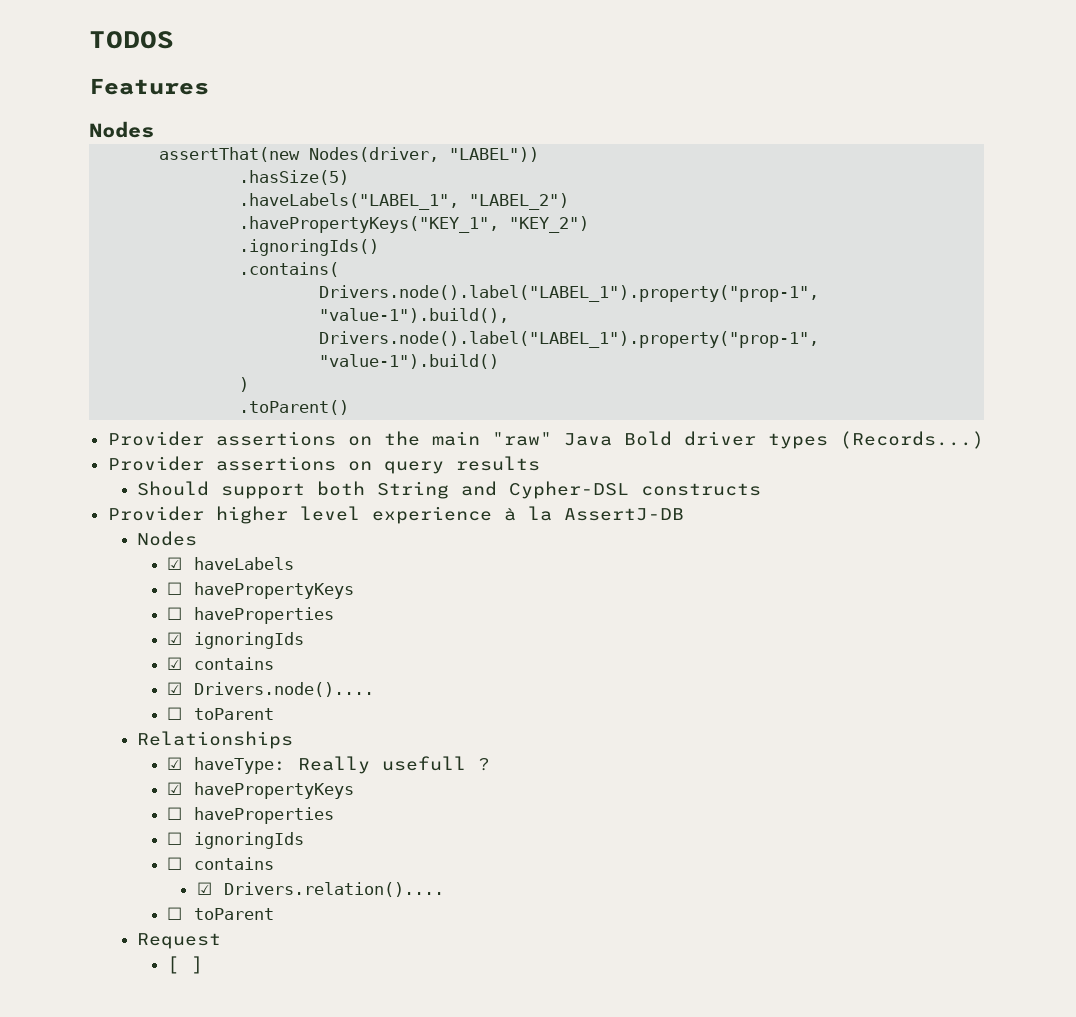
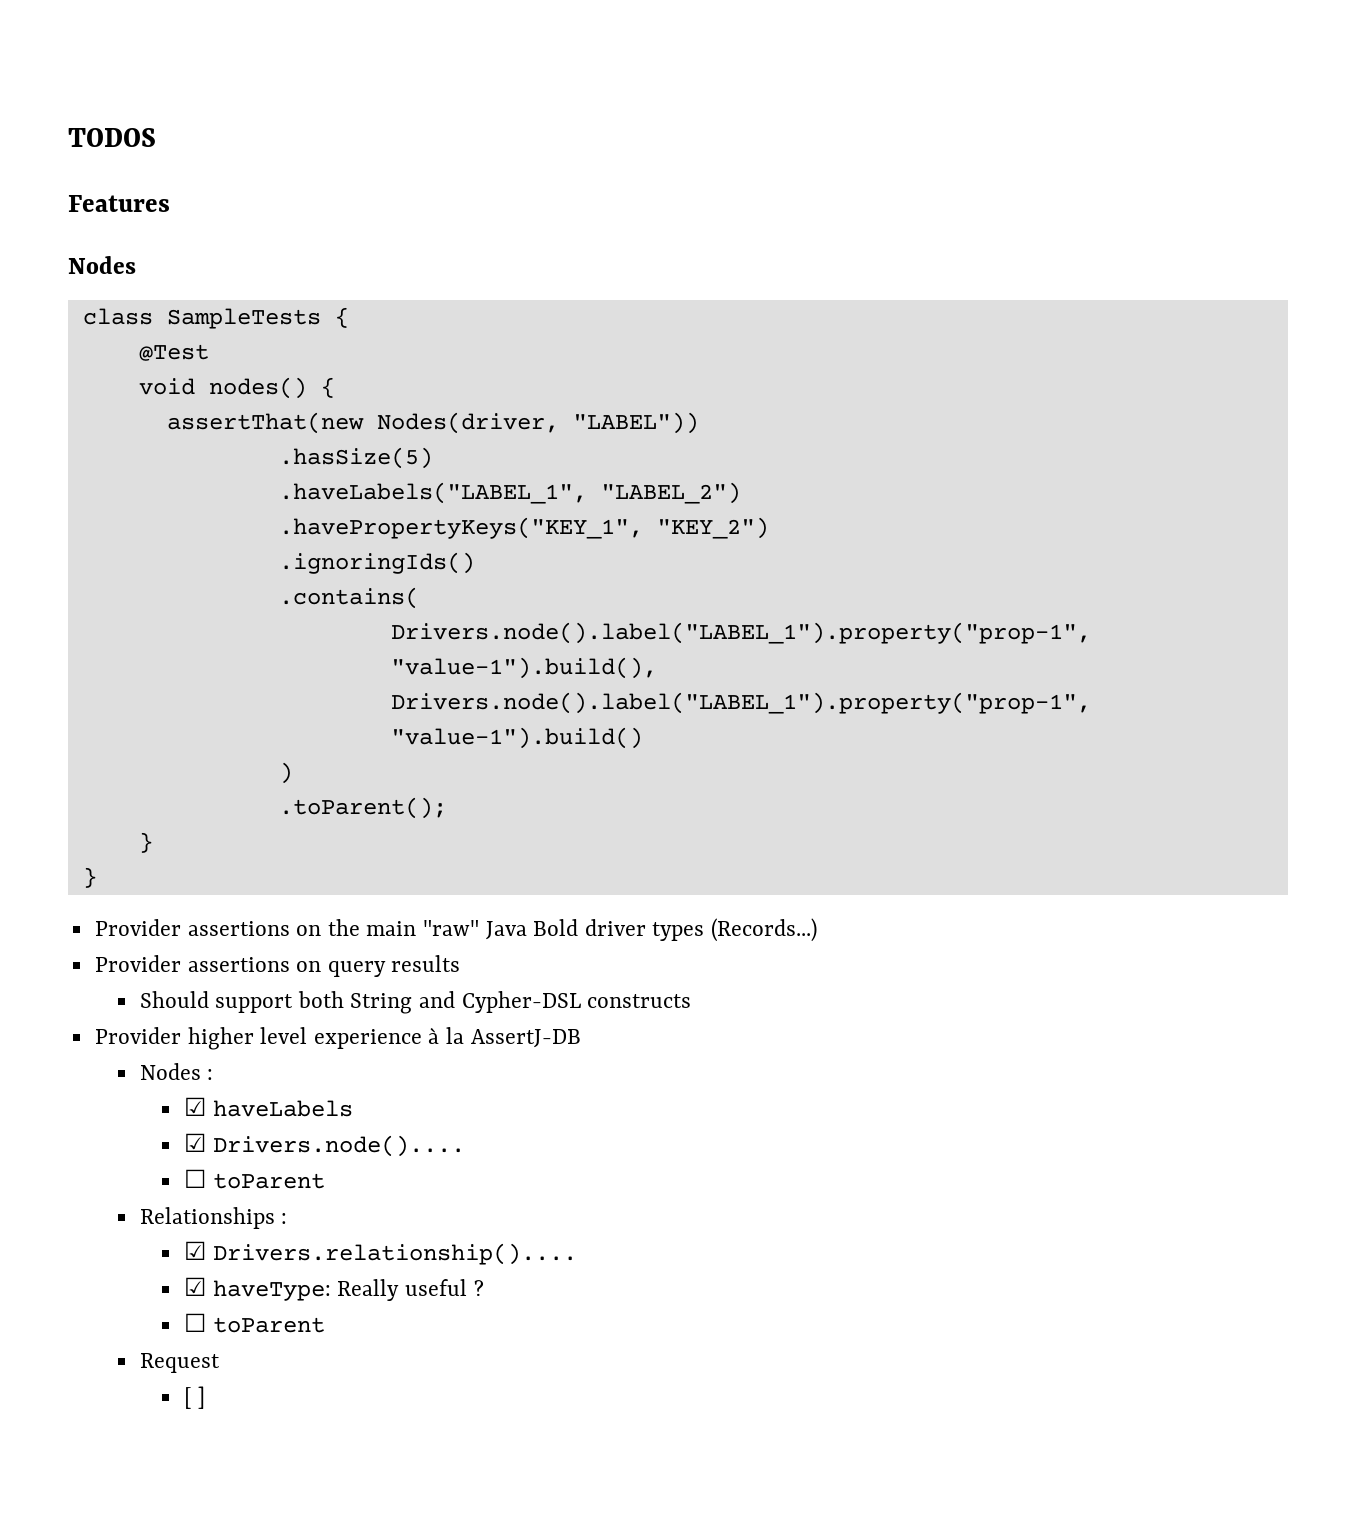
+ class SampleTests {
+ @Test
+ void nodes() {
- .toParent()
+ .toParent();
+ }
+ }
  Provider higher level experience à la AssertJ-DB
- Nodes
+ Nodes :
- ☐ havePropertyKeys
- ☐ haveProperties
- ☑ ignoringIds
- ☑ contains
- Relationships
+ Relationships :
+ ☑ Drivers.relationship()....
- ☑ haveType: Really usefull ?
+ ☑ haveType: Really useful ?
- ☑ havePropertyKeys
- ☐ haveProperties
- ☐ ignoringIds
- ☐ contains
- ☑ Drivers.relation()....

